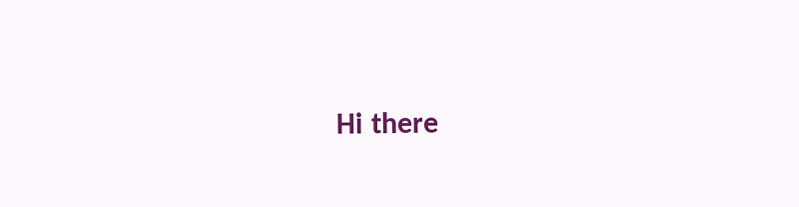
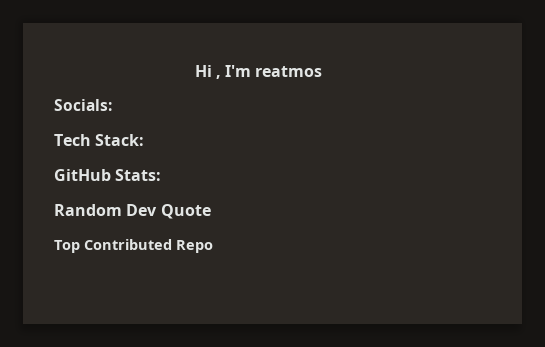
- Hi there
+ Hi , I'm reatmos
+ Socials:
+ Tech Stack:
+ GitHub Stats:
+ Random Dev Quote
+ Top Contributed Repo

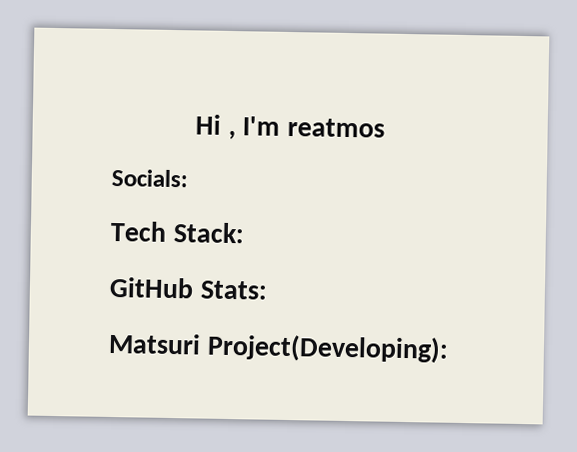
- Random Dev Quote
- Top Contributed Repo
+ Matsuri Project(Developing):

